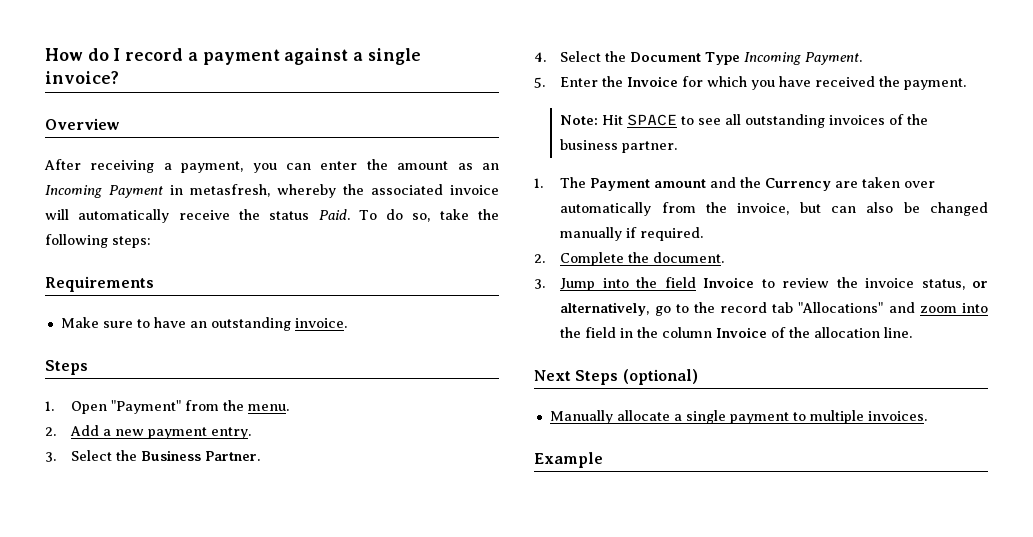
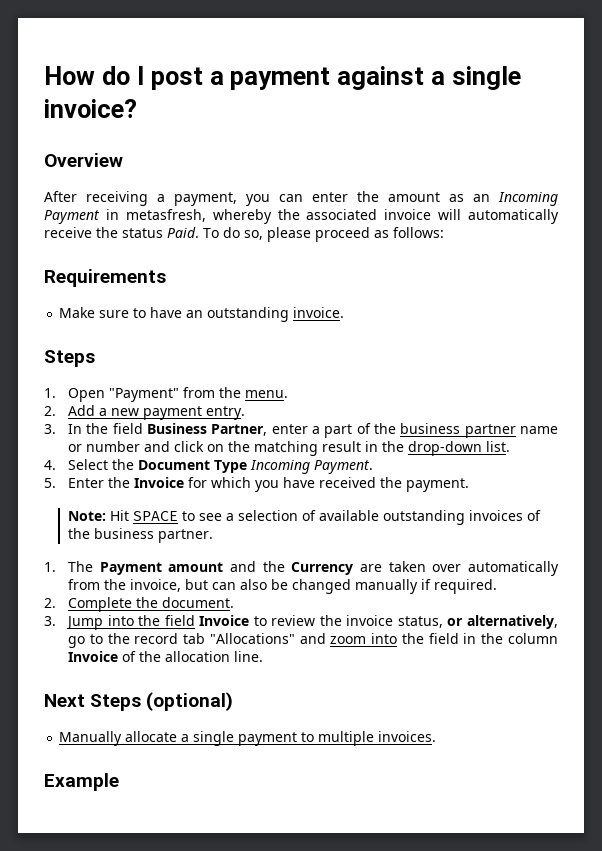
- How do I record a payment against a single invoice?
+ How do I post a payment against a single invoice?
- To do so, take the following steps:
+ To do so, please proceed as follows:
- 3. Select the Business Partner.
+ 3. In the field Business Partner, enter a part of the business partner name or number and click on the matching result in the drop-down list.
- Note: Hit SPACE to see all outstanding invoices of the business partner.
+ Note: Hit SPACE to see a selection of available outstanding invoices of the business partner.

